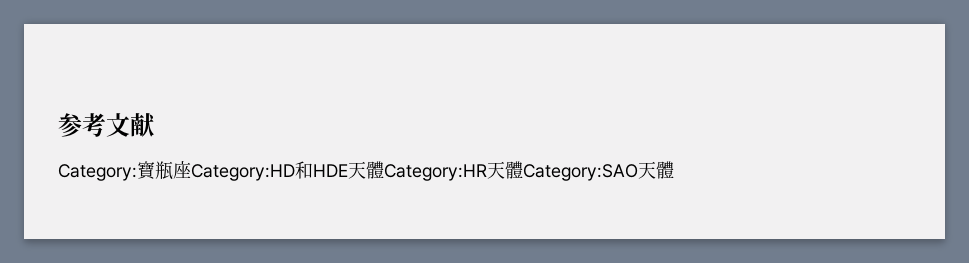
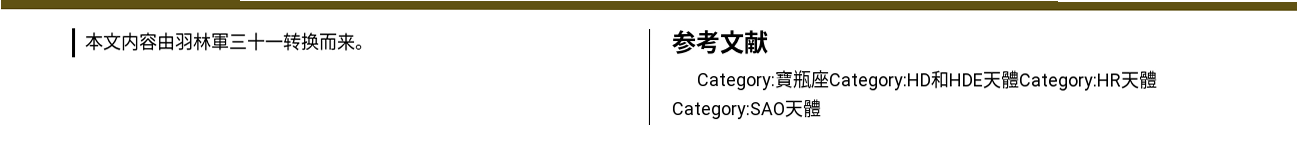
+ 本文内容由羽林軍三十一转换而来。

